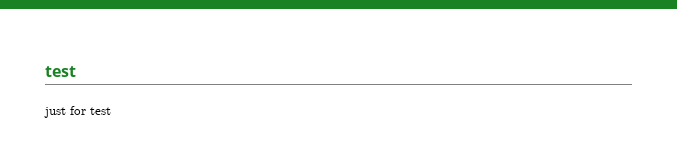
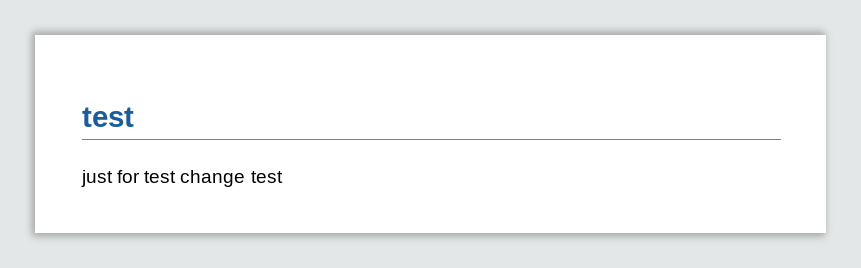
- just for test
+ just for test change test

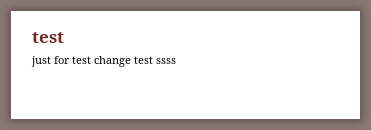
- just for test change test
+ just for test change test ssss

